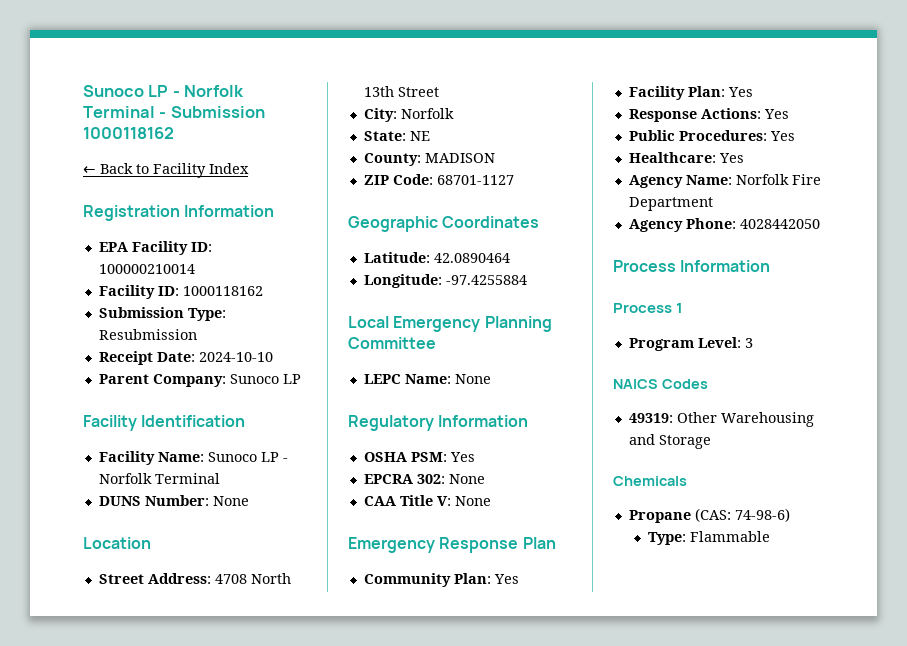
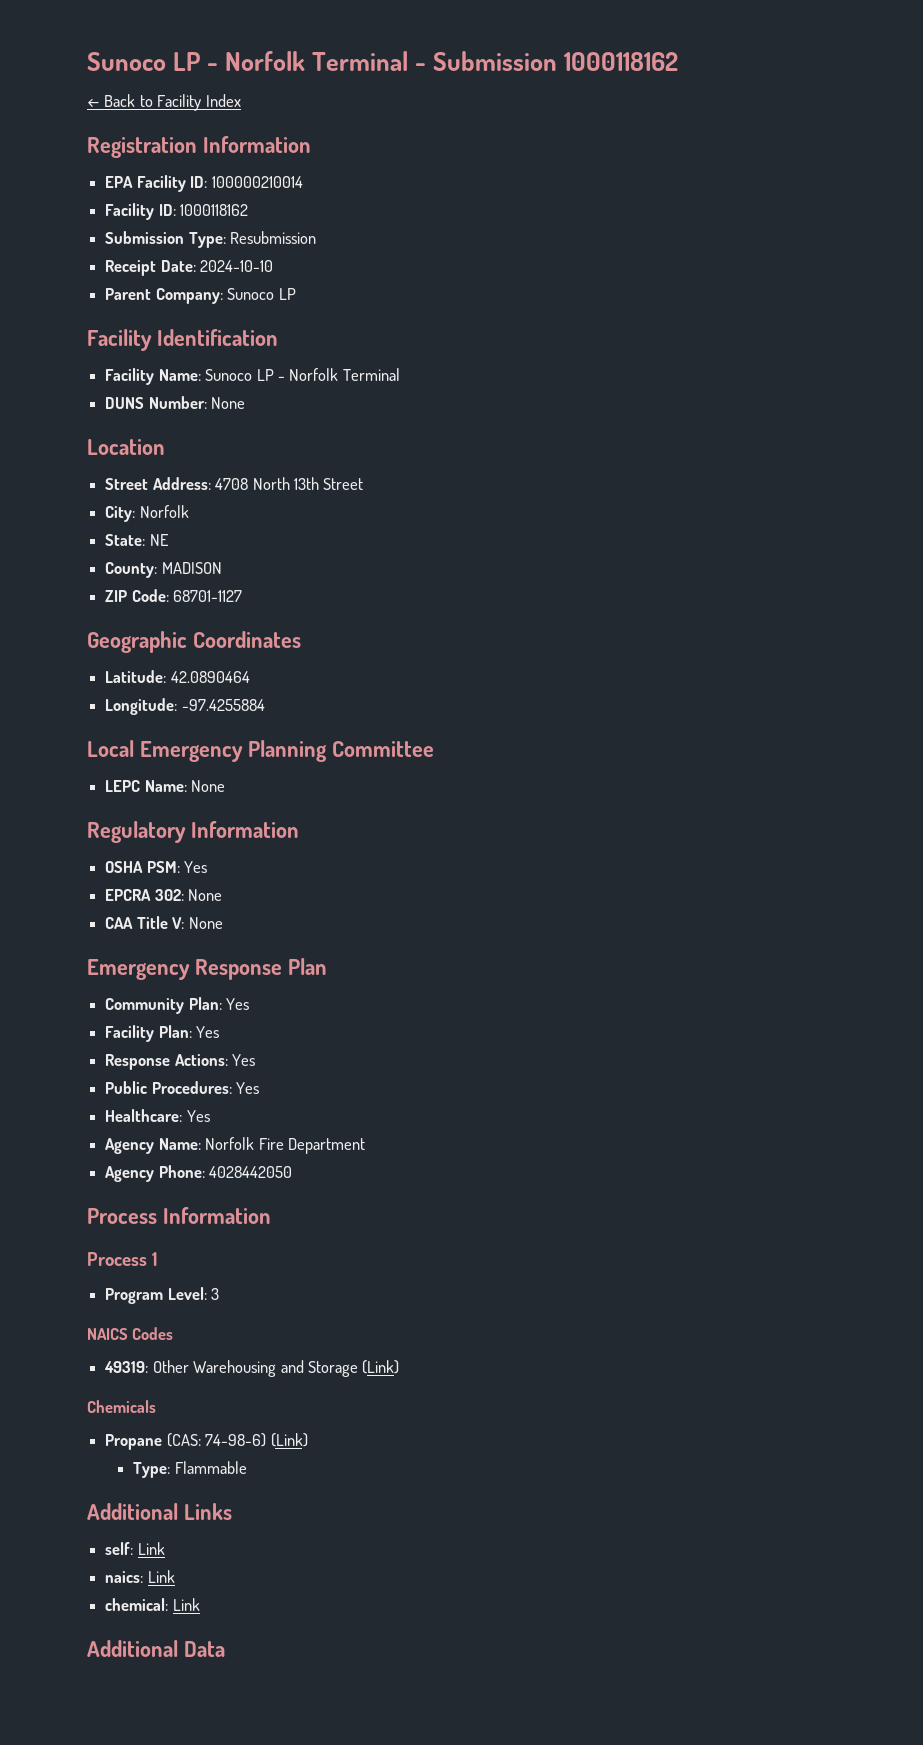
- 49319: Other Warehousing and Storage
+ 49319: Other Warehousing and Storage (Link)
- Propane (CAS: 74-98-6)
+ Propane (CAS: 74-98-6) (Link)
+ Additional Links
+ self: Link
+ naics: Link
+ chemical: Link
+ Additional Data

